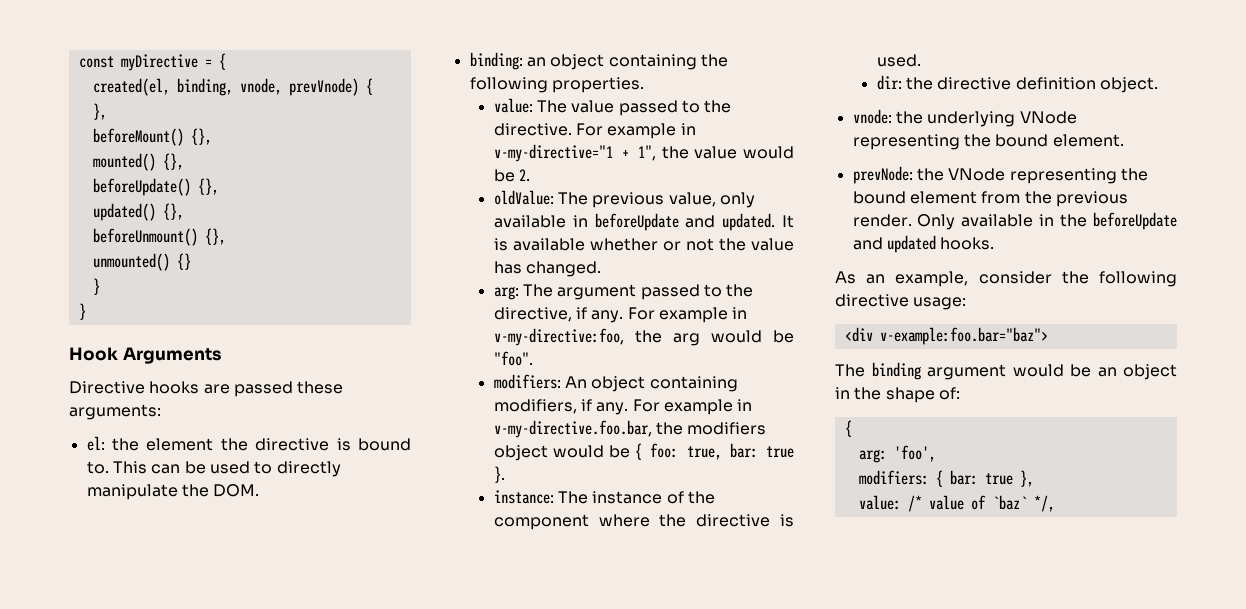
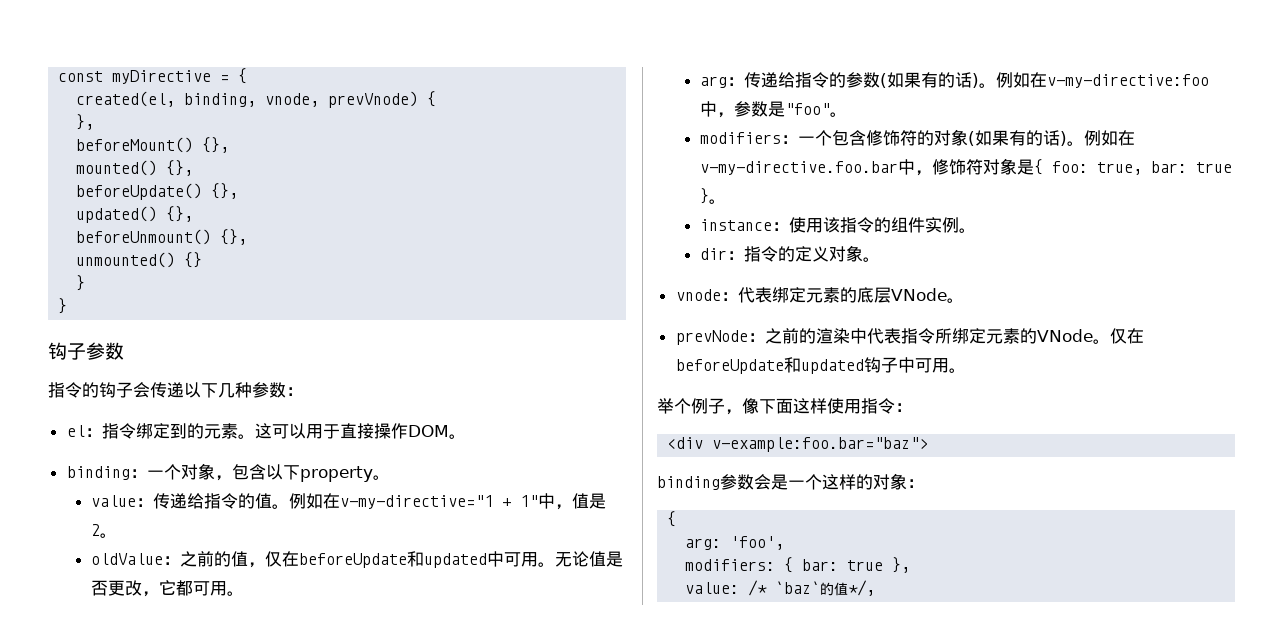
- Hook Arguments
- Directive hooks are passed these arguments:
- el: the element the directive is bound to. This can be used to directly manipulate the DOM.
- binding: an object containing the following properties.
- value: The value passed to the directive. For example in v-my-directive="1 + 1", the value would be 2.
- oldValue: The previous value, only available in beforeUpdate and updated. It is available whether or not the value has changed.
- arg: The argument passed to the directive, if any. For example in v-my-directive:foo, the arg would be "foo".
- modifiers: An object containing modifiers, if any. For example in v-my-directive.foo.bar, the modifiers object would be { foo: true, bar: true }.
- instance: The instance of the component where the directive is used.
- dir: the directive definition object.
- vnode: the underlying VNode representing the bound element.
- prevNode: the VNode representing the bound element from the previous render. Only available in the beforeUpdate and updated hooks.
- As an example, consider the following directive usage:
+ 钩子参数
+ 指令的钩子会传递以下几种参数：
+ el：指令绑定到的元素。这可以用于直接操作DOM。
+ binding：一个对象，包含以下property。
+ value：传递给指令的值。例如在v-my-directive="1 + 1"中，值是2。
+ oldValue：之前的值，仅在beforeUpdate和updated中可用。无论值是否更改，它都可用。
+ arg：传递给指令的参数(如果有的话)。例如在v-my-directive:foo中，参数是"foo"。
+ modifiers：一个包含修饰符的对象(如果有的话)。例如在v-my-directive.foo.bar中，修饰符对象是{ foo: true, bar: true }。
+ instance：使用该指令的组件实例。
+ dir：指令的定义对象。
+ vnode：代表绑定元素的底层VNode。
+ prevNode：之前的渲染中代表指令所绑定元素的VNode。仅在beforeUpdate和updated钩子中可用。
+ 举个例子，像下面这样使用指令：
  <div v-example:foo.bar="baz">
- The binding argument would be an object in the shape of:
+ binding参数会是一个这样的对象：
- value: /* value of `baz` */,
+ value: /* `baz`的值*/,

